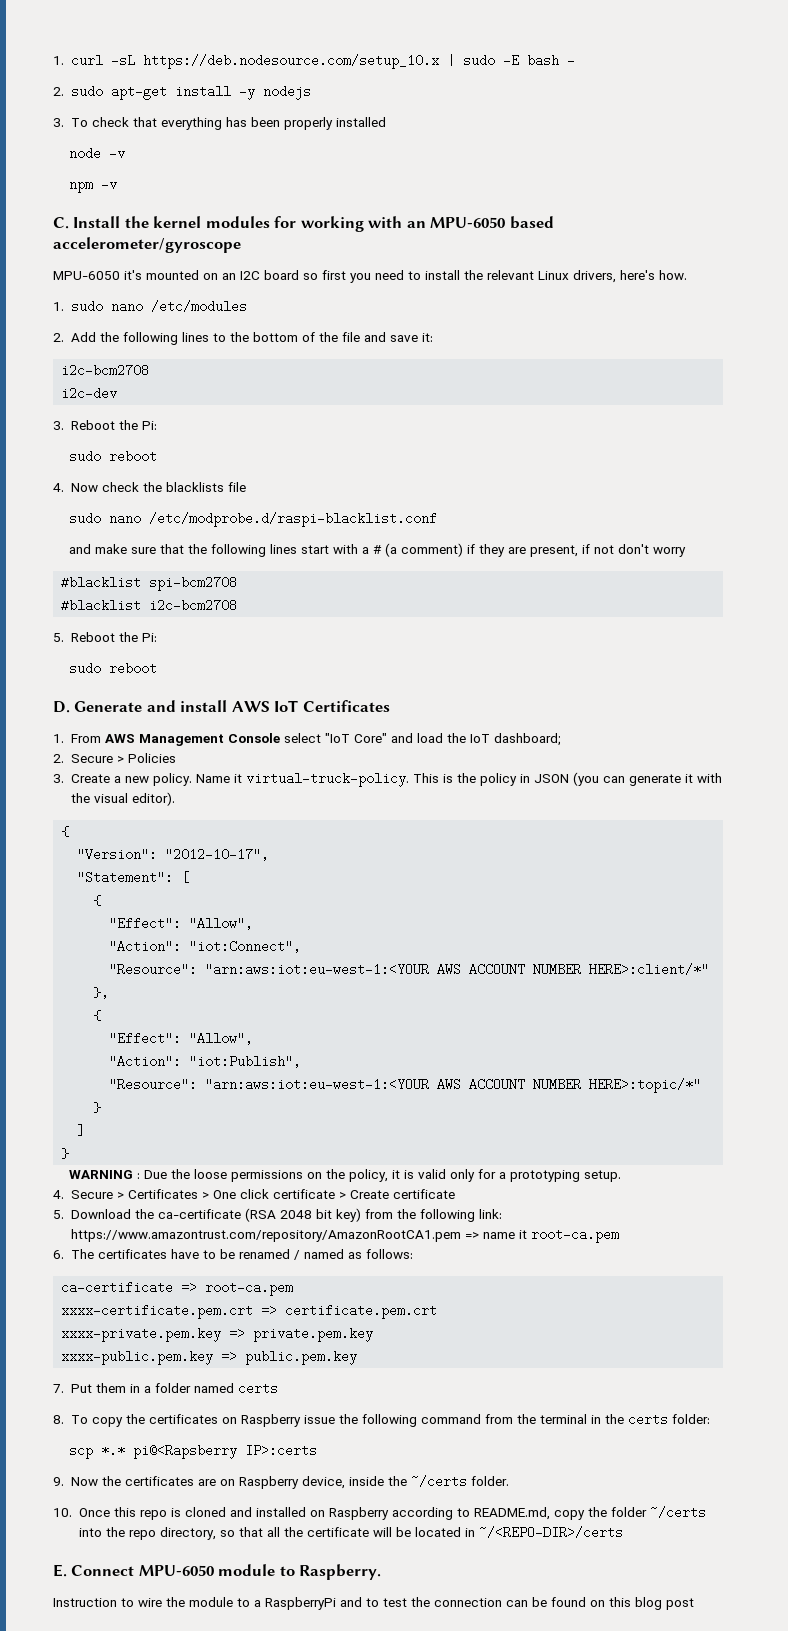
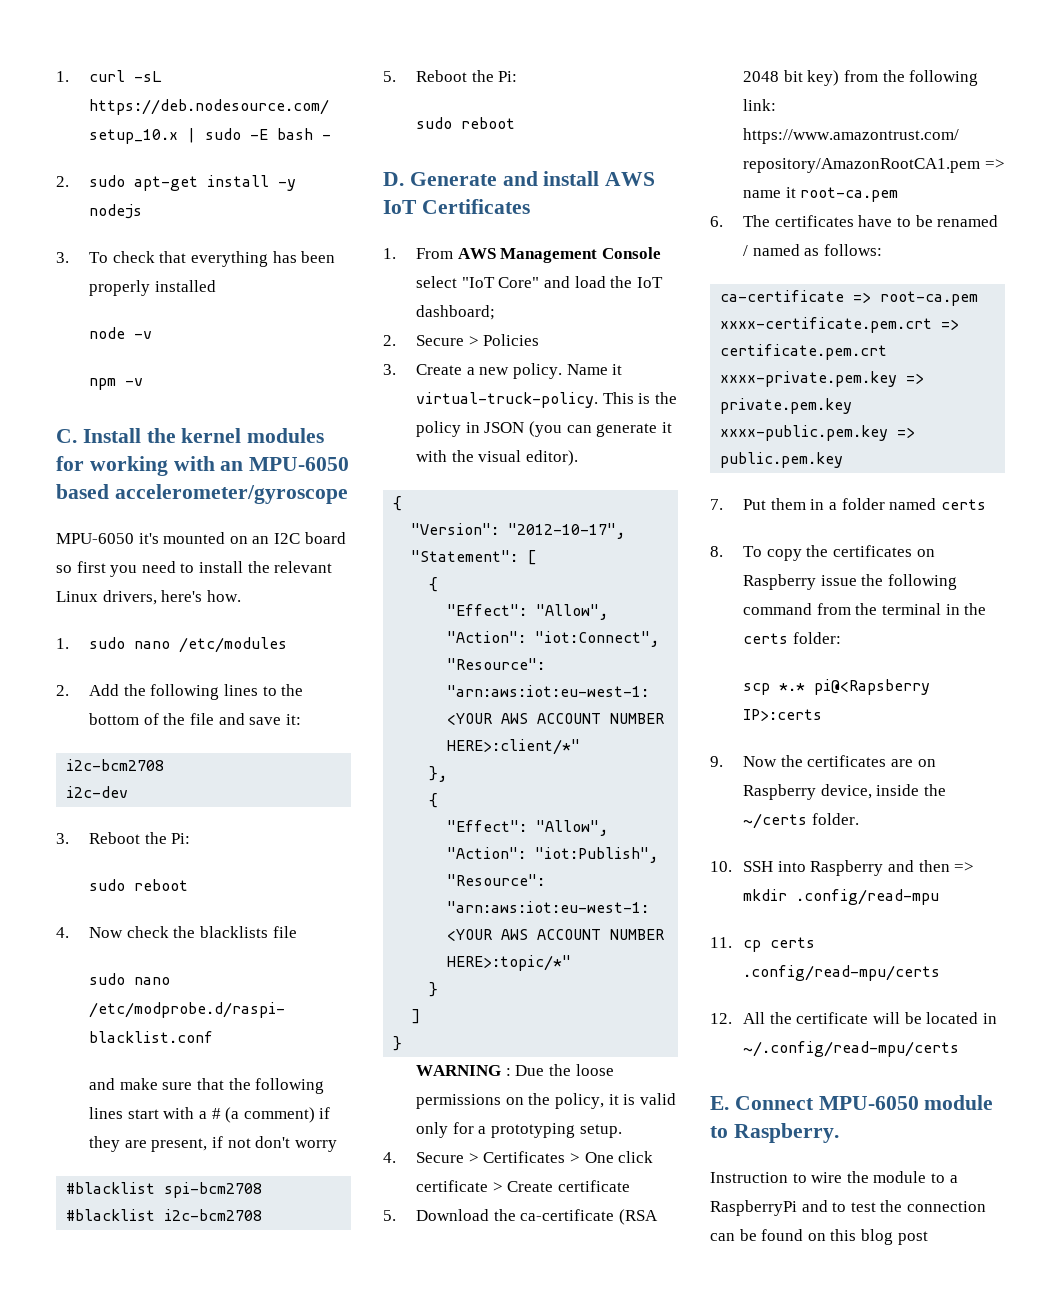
- 10. Once this repo is cloned and installed on Raspberry according to README.md, copy the folder ~/certs into the repo directory, so that all the certificate will be located in ~/<REPO-DIR>/certs
+ 10. SSH into Raspberry and then => mkdir .config/read-mpu
+ 11. cp certs .config/read-mpu/certs
+ 12. All the certificate will be located in ~/.config/read-mpu/certs

